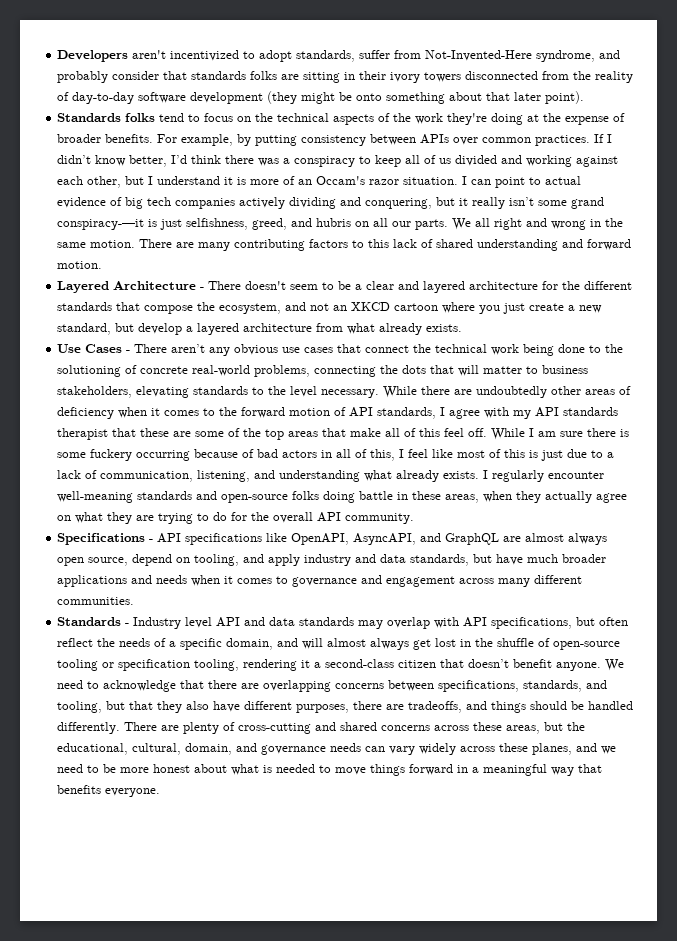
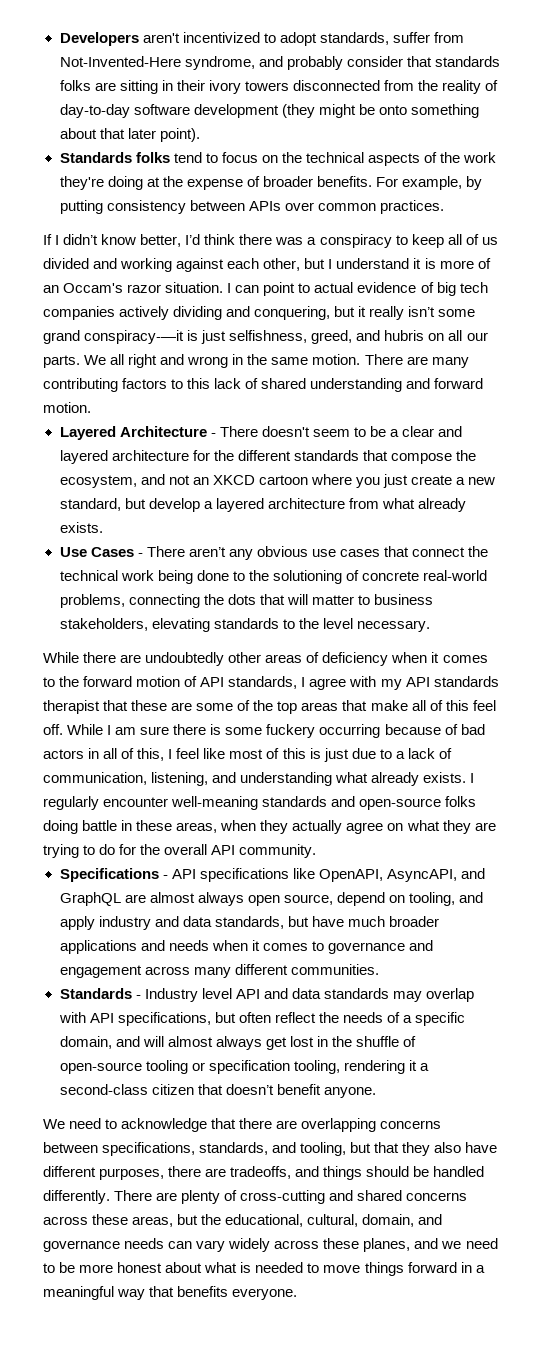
- For example, by putting consistency between APIs over common practices. If I didn’t know better, I’d think there was a conspiracy to keep all of us divided and working against each other, but I understand it is more of an Occam's razor situation.
+ For example, by putting consistency between APIs over common practices.
+ If I didn’t know better, I’d think there was a conspiracy to keep all of us divided and working against each other, but I understand it is more of an Occam's razor situation.
- Use Cases - There aren’t any obvious use cases that connect the technical work being done to the solutioning of concrete real-world problems, connecting the dots that will matter to business stakeholders, elevating standards to the level necessary. While there are undoubtedly other areas of deficiency when it comes to the forward motion of API standards, I agree with my API standards therapist that these are some of the top areas that make all of this feel off.
+ Use Cases - There aren’t any obvious use cases that connect the technical work being done to the solutioning of concrete real-world problems, connecting the dots that will matter to business stakeholders, elevating standards to the level necessary.
+ While there are undoubtedly other areas of deficiency when it comes to the forward motion of API standards, I agree with my API standards therapist that these are some of the top areas that make all of this feel off.
- Standards - Industry level API and data standards may overlap with API specifications, but often reflect the needs of a specific domain, and will almost always get lost in the shuffle of open-source tooling or specification tooling, rendering it a second-class citizen that doesn’t benefit anyone. We need to acknowledge that there are overlapping concerns between specifications, standards, and tooling, but that they also have different purposes, there are tradeoffs, and things should be handled differently.
+ Standards - Industry level API and data standards may overlap with API specifications, but often reflect the needs of a specific domain, and will almost always get lost in the shuffle of open-source tooling or specification tooling, rendering it a second-class citizen that doesn’t benefit anyone.
+ We need to acknowledge that there are overlapping concerns between specifications, standards, and tooling, but that they also have different purposes, there are tradeoffs, and things should be handled differently.

